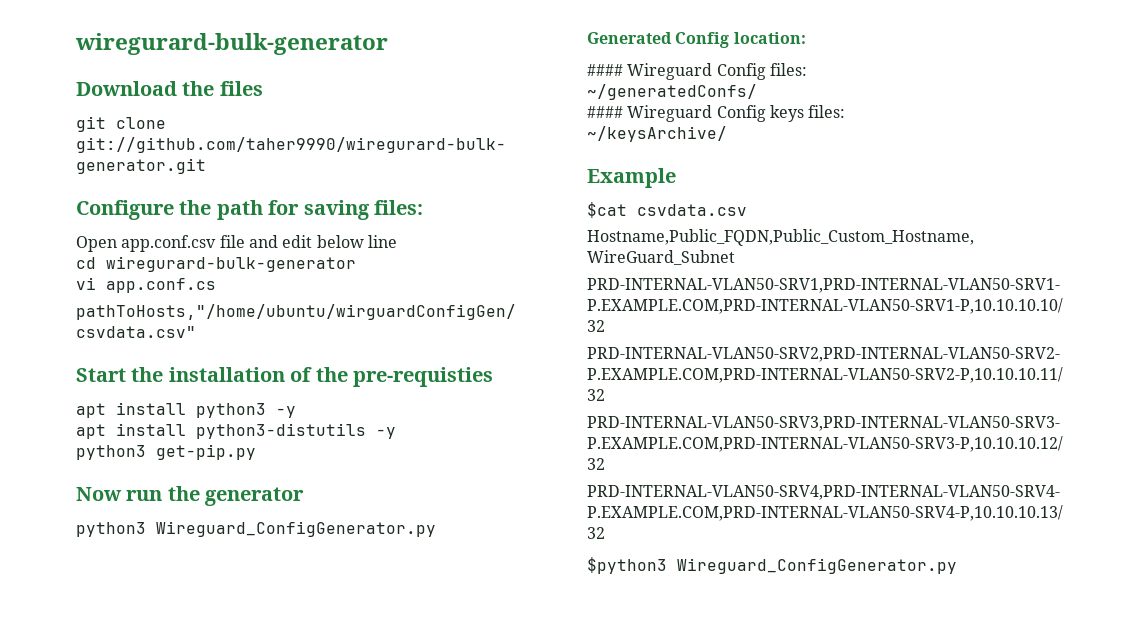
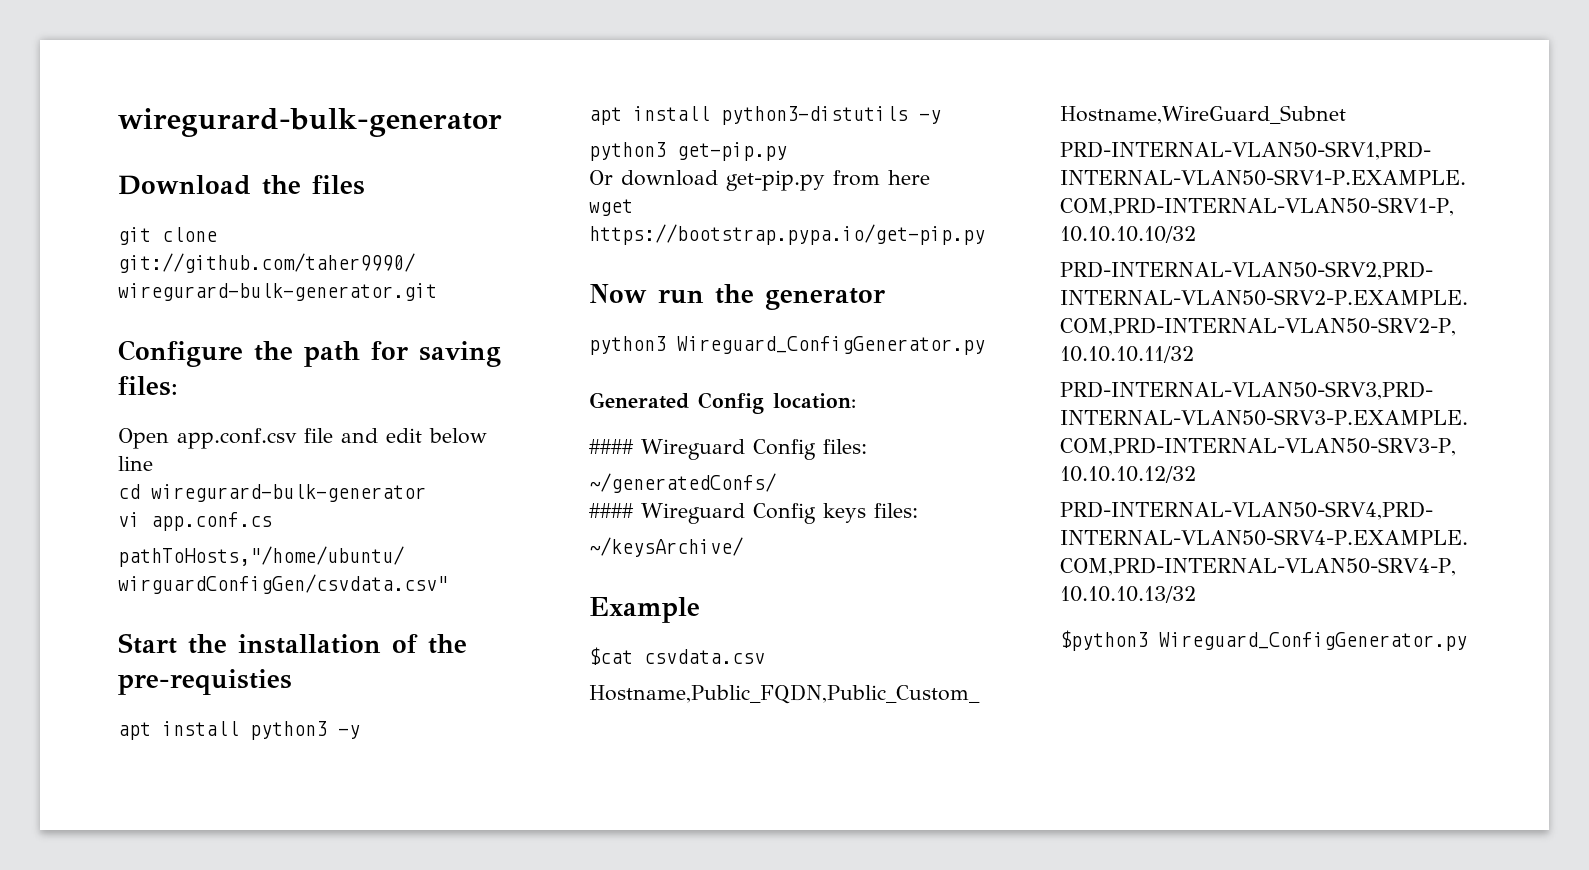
+ Or download get-pip.py from here
+ wget https://bootstrap.pypa.io/get-pip.py

